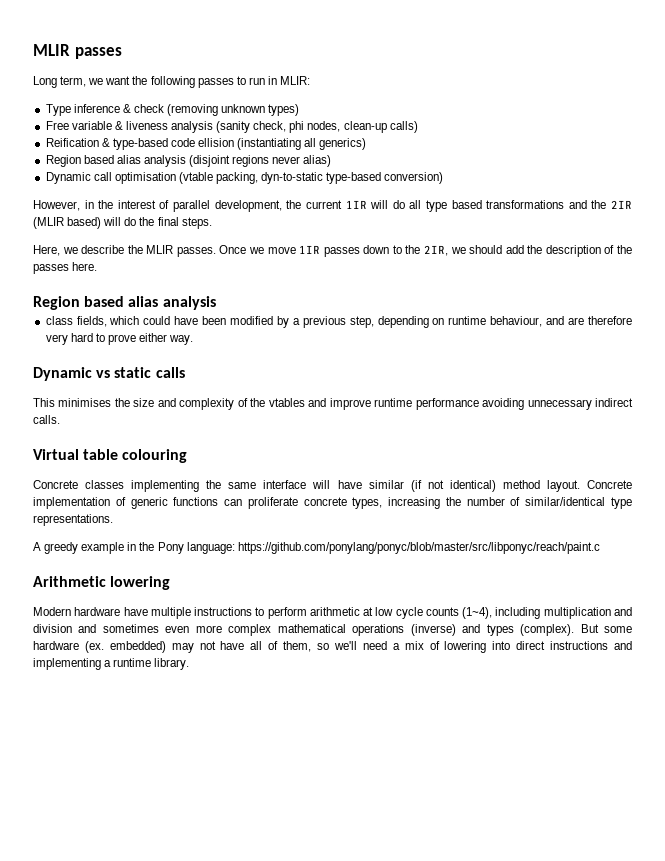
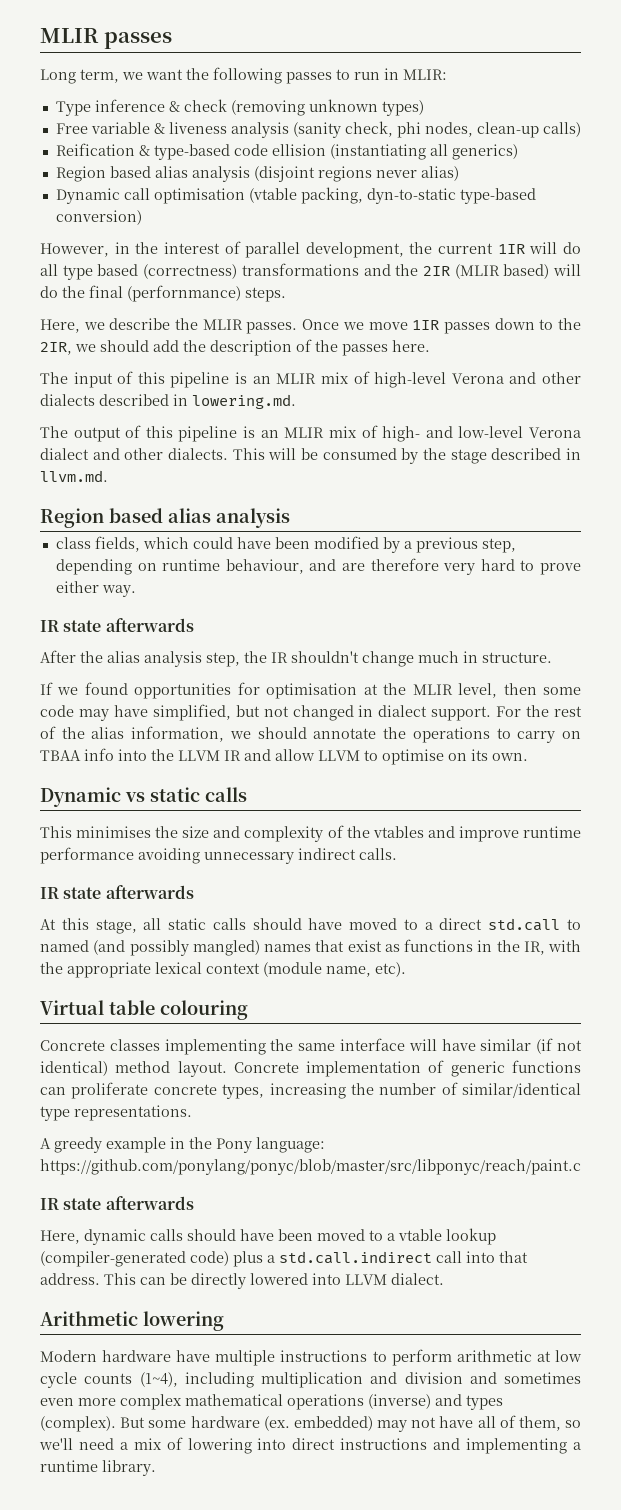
- However, in the interest of parallel development, the current 1IR will do all type based transformations and the 2IR (MLIR based) will do the final steps.
+ However, in the interest of parallel development, the current 1IR will do all type based (correctness) transformations and the 2IR (MLIR based) will do the final (perfornmance) steps.
+ The input of this pipeline is an MLIR mix of high-level Verona and other dialects described in lowering.md.
+ The output of this pipeline is an MLIR mix of high- and low-level Verona dialect and other dialects. This will be consumed by the stage described in llvm.md.
  class fields, which could have been modified by a previous step, depending on runtime behaviour, and are therefore very hard to prove either way.
+ IR state afterwards
+ After the alias analysis step, the IR shouldn't change much in structure.
+ If we found opportunities for optimisation at the MLIR level, then some code may have simplified, but not changed in dialect support. For the rest of the alias information, we should annotate the operations to carry on TBAA info into the LLVM IR and allow LLVM to optimise on its own.
  This minimises the size and complexity of the vtables and improve runtime performance avoiding unnecessary indirect calls.
+ IR state afterwards
+ At this stage, all static calls should have moved to a direct std.call to named (and possibly mangled) names that exist as functions in the IR, with the appropriate lexical context (module name, etc).
  A greedy example in the Pony language: https://github.com/ponylang/ponyc/blob/master/src/libponyc/reach/paint.c
+ IR state afterwards
+ Here, dynamic calls should have been moved to a vtable lookup (compiler-generated code) plus a std.call.indirect call into that address. This can be directly lowered into LLVM dialect.

